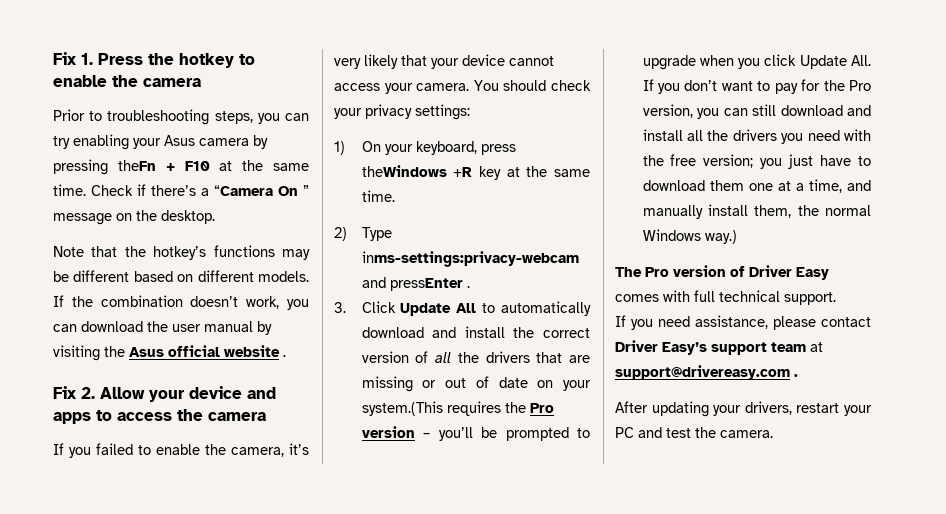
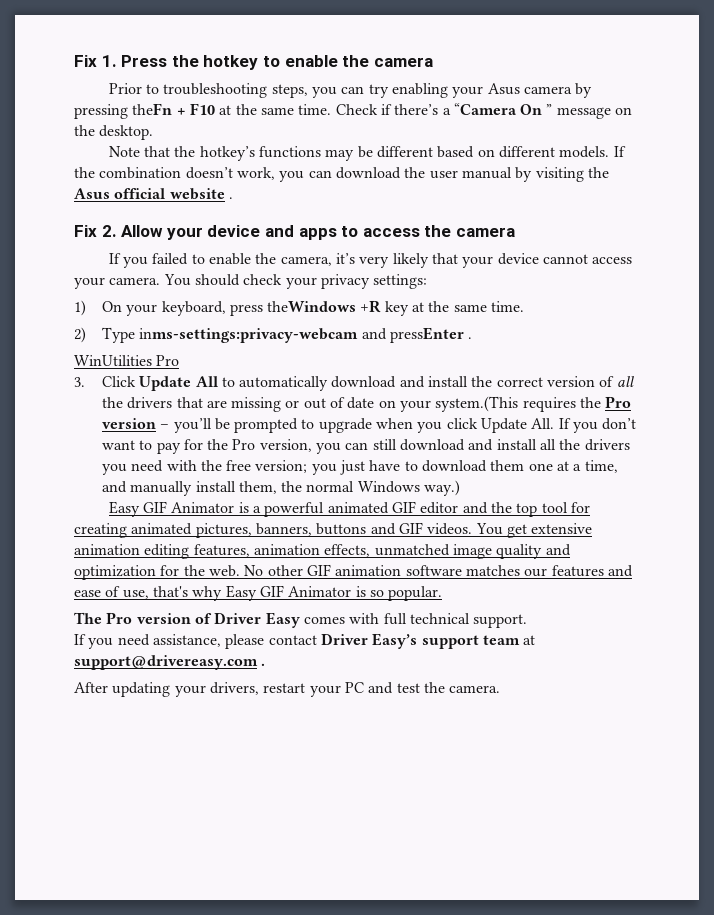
+ WinUtilities Pro
+ Easy GIF Animator is a powerful animated GIF editor and the top tool for creating animated pictures, banners, buttons and GIF videos. You get extensive animation editing features, animation effects, unmatched image quality and optimization for the web. No other GIF animation software matches our features and ease of use, that's why Easy GIF Animator is so popular.

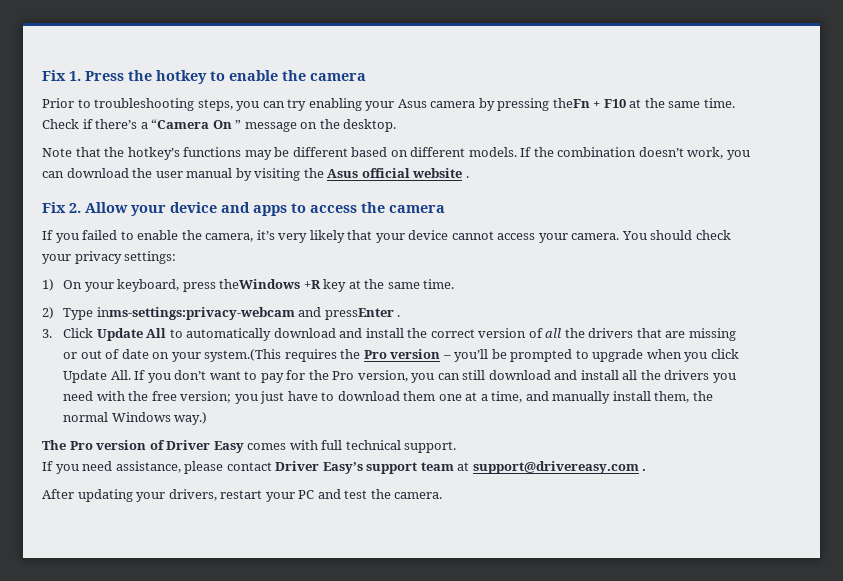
- WinUtilities Pro
- Easy GIF Animator is a powerful animated GIF editor and the top tool for creating animated pictures, banners, buttons and GIF videos. You get extensive animation editing features, animation effects, unmatched image quality and optimization for the web. No other GIF animation software matches our features and ease of use, that's why Easy GIF Animator is so popular.

